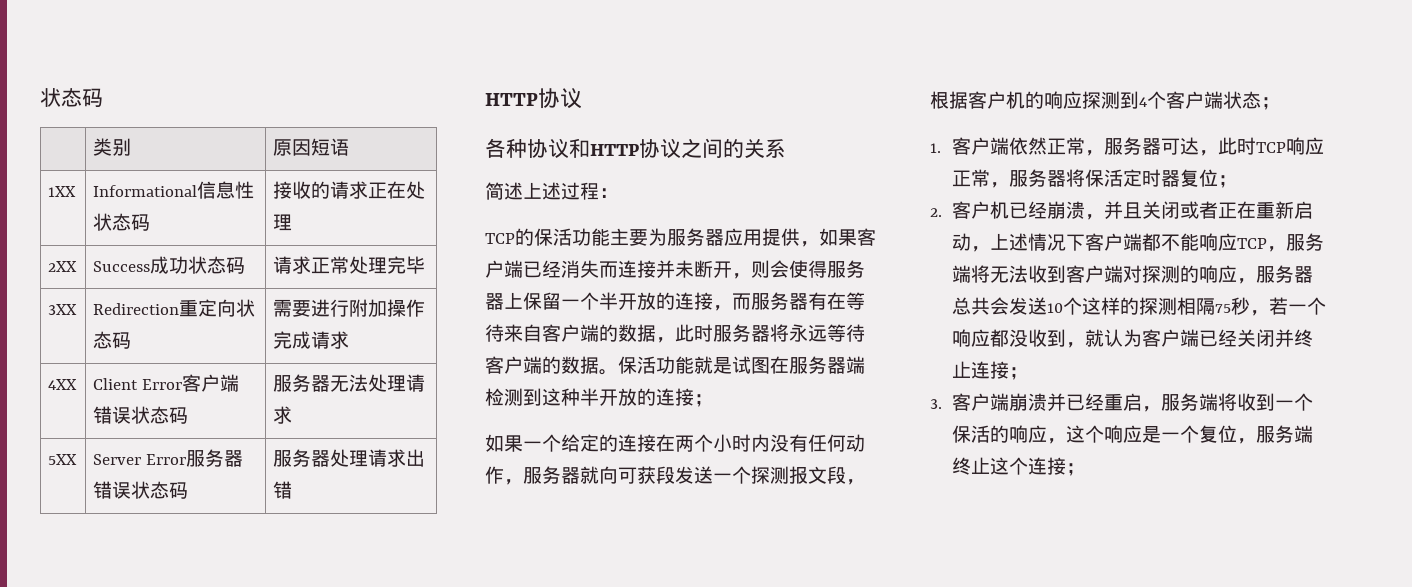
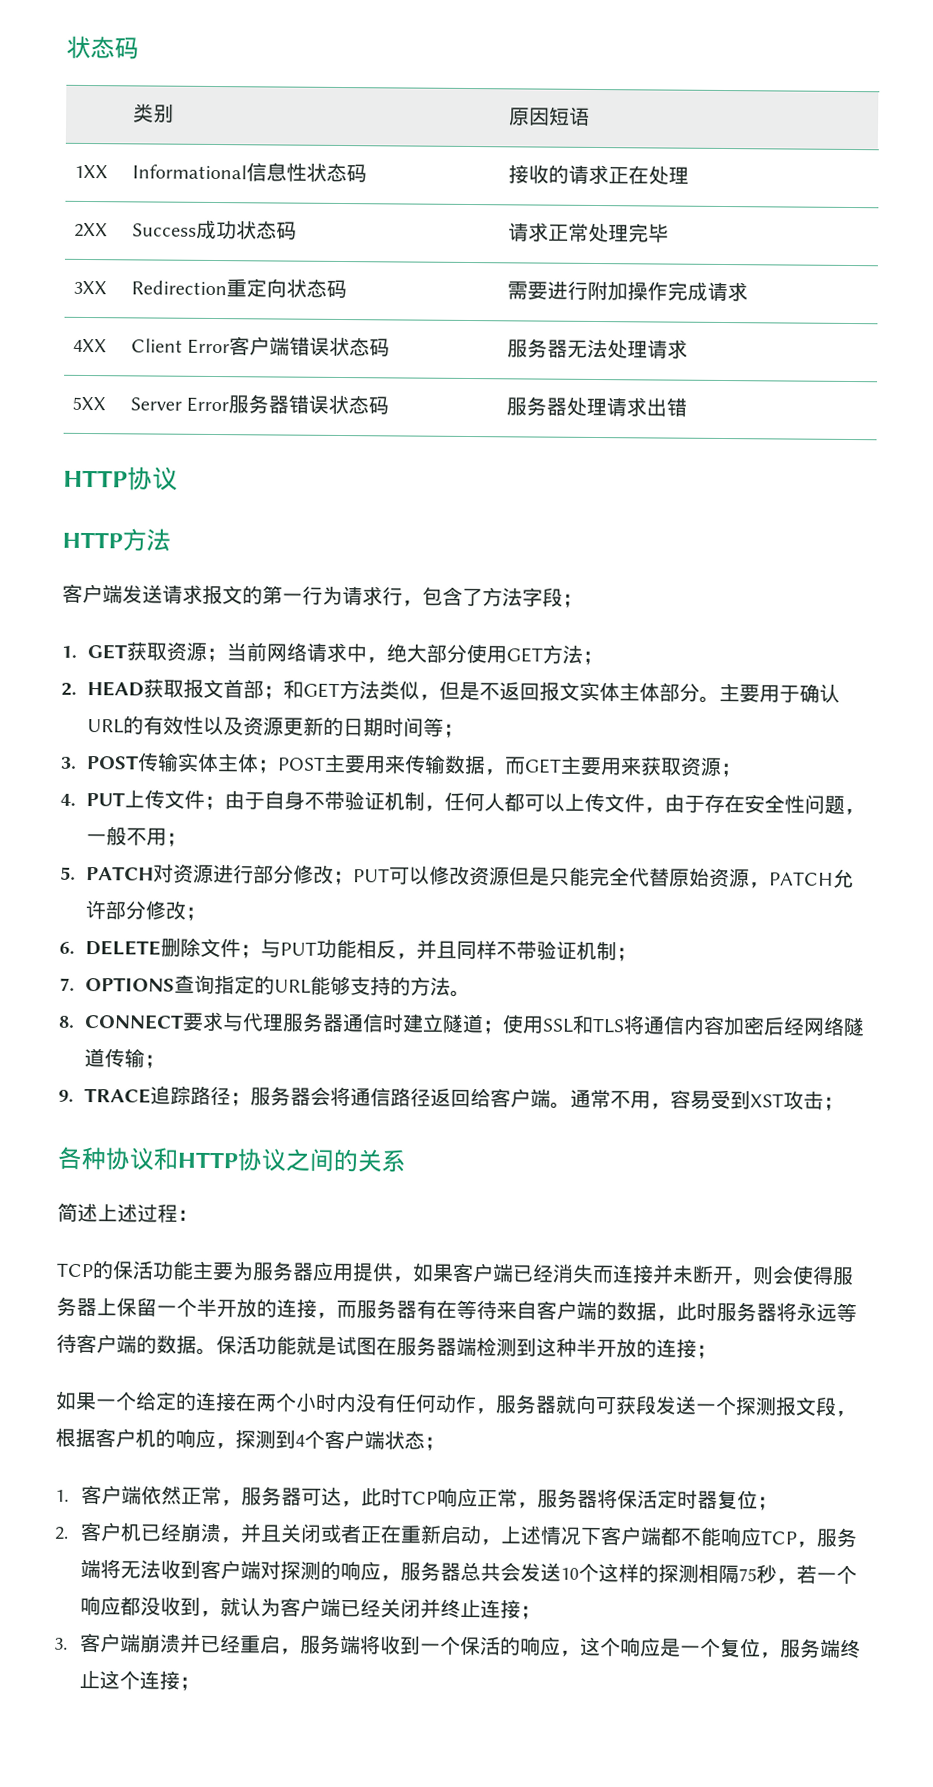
+ HTTP方法
+ 客户端发送请求报文的第一行为请求行，包含了方法字段；
+ 1. GET获取资源；当前网络请求中，绝大部分使用GET方法；
+ 2. HEAD获取报文首部；和GET方法类似，但是不返回报文实体主体部分。主要用于确认URL的有效性以及资源更新的日期时间等；
+ 3. POST传输实体主体；POST主要用来传输数据，而GET主要用来获取资源；
+ 4. PUT上传文件；由于自身不带验证机制，任何人都可以上传文件，由于存在安全性问题，一般不用；
+ 5. PATCH对资源进行部分修改；PUT可以修改资源但是只能完全代替原始资源，PATCH允许部分修改；
+ 6. DELETE删除文件；与PUT功能相反，并且同样不带验证机制；
+ 7. OPTIONS查询指定的URL能够支持的方法。
+ 8. CONNECT要求与代理服务器通信时建立隧道；使用SSL和TLS将通信内容加密后经网络隧道传输；
+ 9. TRACE追踪路径；服务器会将通信路径返回给客户端。通常不用，容易受到XST攻击；
- 如果一个给定的连接在两个小时内没有任何动作，服务器就向可获段发送一个探测报文段，根据客户机的响应探测到4个客户端状态；
+ 如果一个给定的连接在两个小时内没有任何动作，服务器就向可获段发送一个探测报文段，根据客户机的响应，探测到4个客户端状态；

